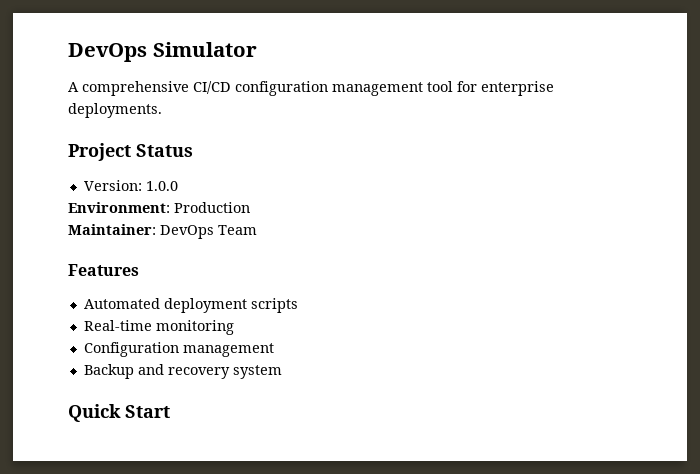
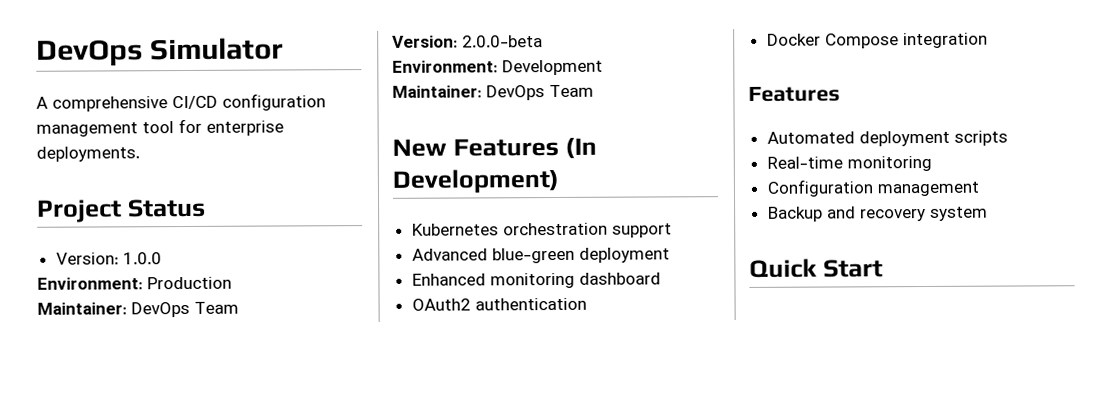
+ Version: 2.0.0-beta
+ Environment: Development
+ Maintainer: DevOps Team
+ New Features (In Development)
+ Kubernetes orchestration support
+ Advanced blue-green deployment
+ Enhanced monitoring dashboard
+ OAuth2 authentication
+ Docker Compose integration

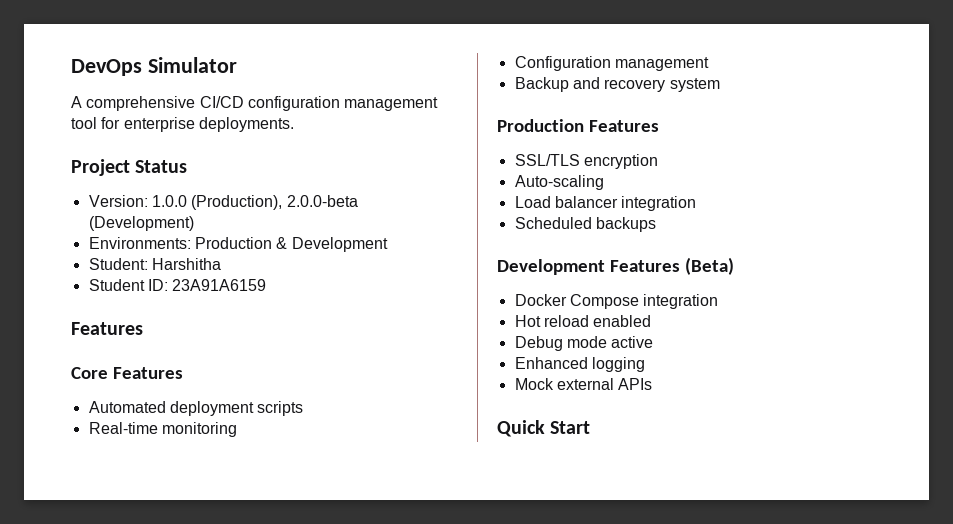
- Version: 1.0.0
- Environment: Production
- Maintainer: DevOps Team
- Version: 2.0.0-beta
- Environment: Development
- Maintainer: DevOps Team
- New Features (In Development)
- Kubernetes orchestration support
- Advanced blue-green deployment
- Enhanced monitoring dashboard
- OAuth2 authentication
- Docker Compose integration
+ Version: 1.0.0 (Production), 2.0.0-beta (Development)
+ Environments: Production & Development
+ Student: Harshitha
+ Student ID: 23A91A6159
  Features
+ Core Features
+ Production Features
+ SSL/TLS encryption
+ Auto-scaling
+ Load balancer integration
+ Scheduled backups
+ Development Features (Beta)
+ Docker Compose integration
+ Hot reload enabled
+ Debug mode active
+ Enhanced logging
+ Mock external APIs

